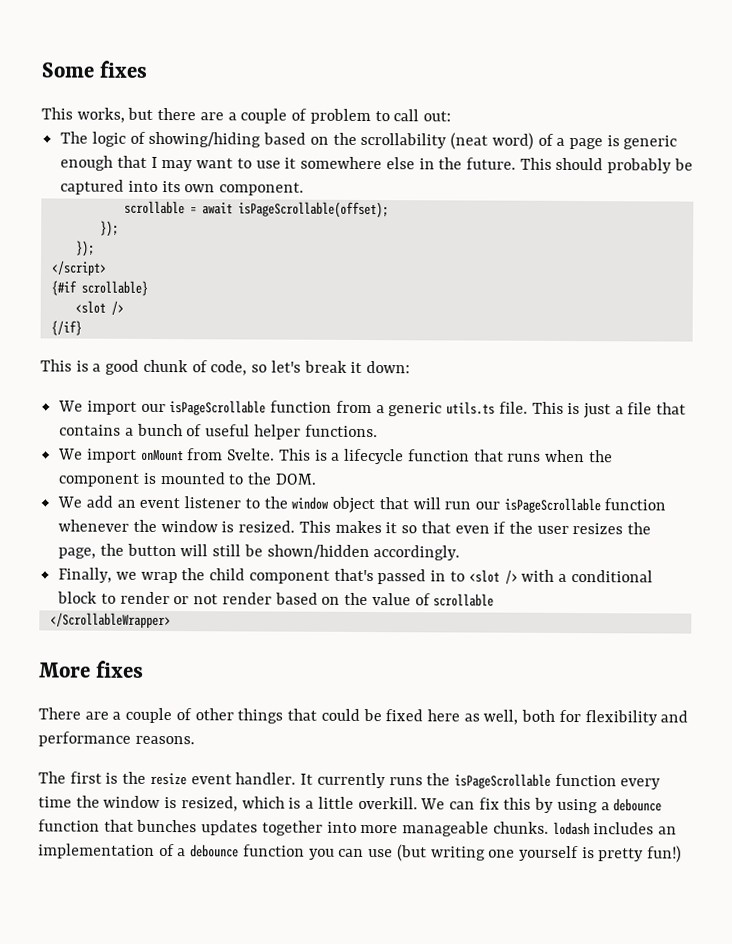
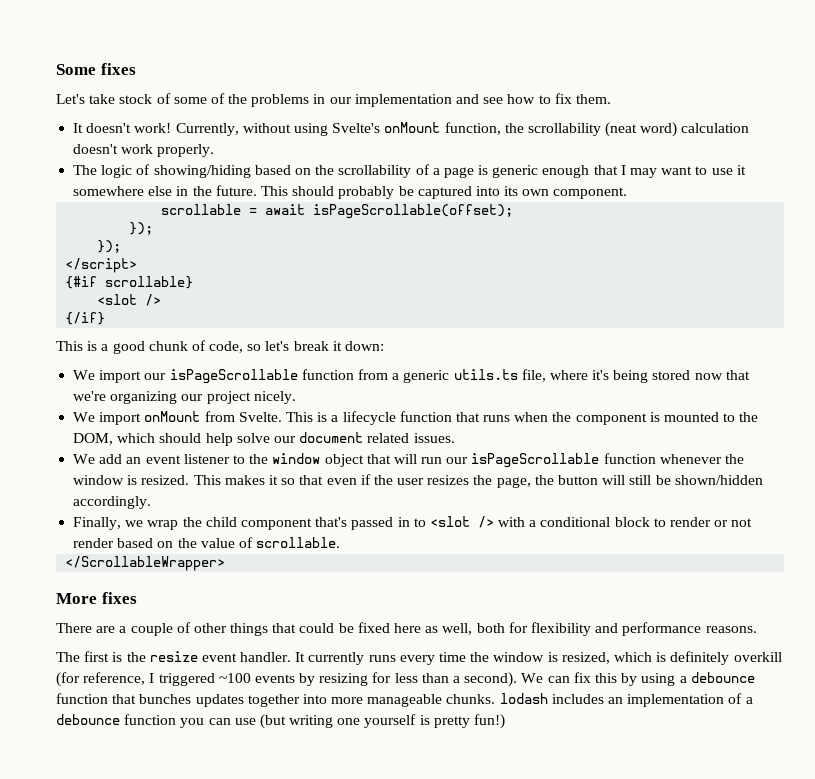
- This works, but there are a couple of problem to call out:
+ Let's take stock of some of the problems in our implementation and see how to fix them.
+ It doesn't work! Currently, without using Svelte's onMount function, the scrollability (neat word) calculation doesn't work properly.
- The logic of showing/hiding based on the scrollability (neat word) of a page is generic enough that I may want to use it somewhere else in the future.
+ The logic of showing/hiding based on the scrollability of a page is generic enough that I may want to use it somewhere else in the future.
- We import our isPageScrollable function from a generic utils.ts file. This is just a file that contains a bunch of useful helper functions.
+ We import our isPageScrollable function from a generic utils.ts file, where it's being stored now that we're organizing our project nicely.
- This is a lifecycle function that runs when the component is mounted to the DOM.
+ This is a lifecycle function that runs when the component is mounted to the DOM, which should help solve our document related issues.
- Finally, we wrap the child component that's passed in to <slot /> with a conditional block to render or not render based on the value of scrollable
+ Finally, we wrap the child component that's passed in to <slot /> with a conditional block to render or not render based on the value of scrollable.
- It currently runs the isPageScrollable function every time the window is resized, which is a little overkill.
+ It currently runs every time the window is resized, which is definitely overkill (for reference, I triggered ~100 events by resizing for less than a second).

